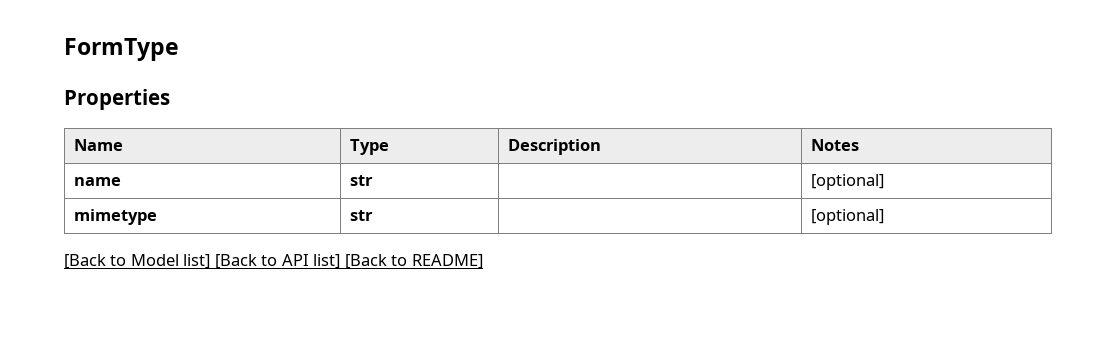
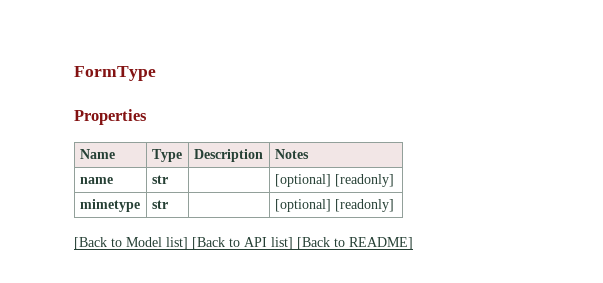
- name | str | | [optional]
+ name | str | | [optional] [readonly]
- mimetype | str | | [optional]
+ mimetype | str | | [optional] [readonly]

